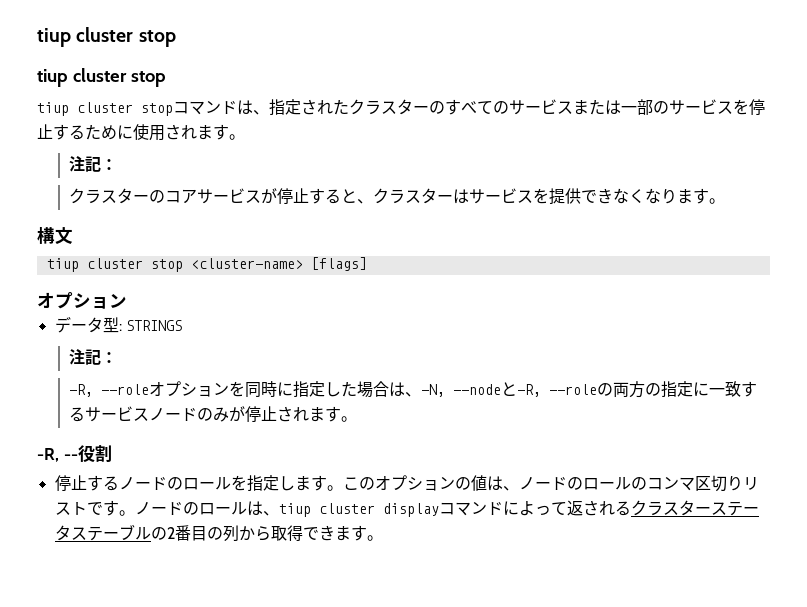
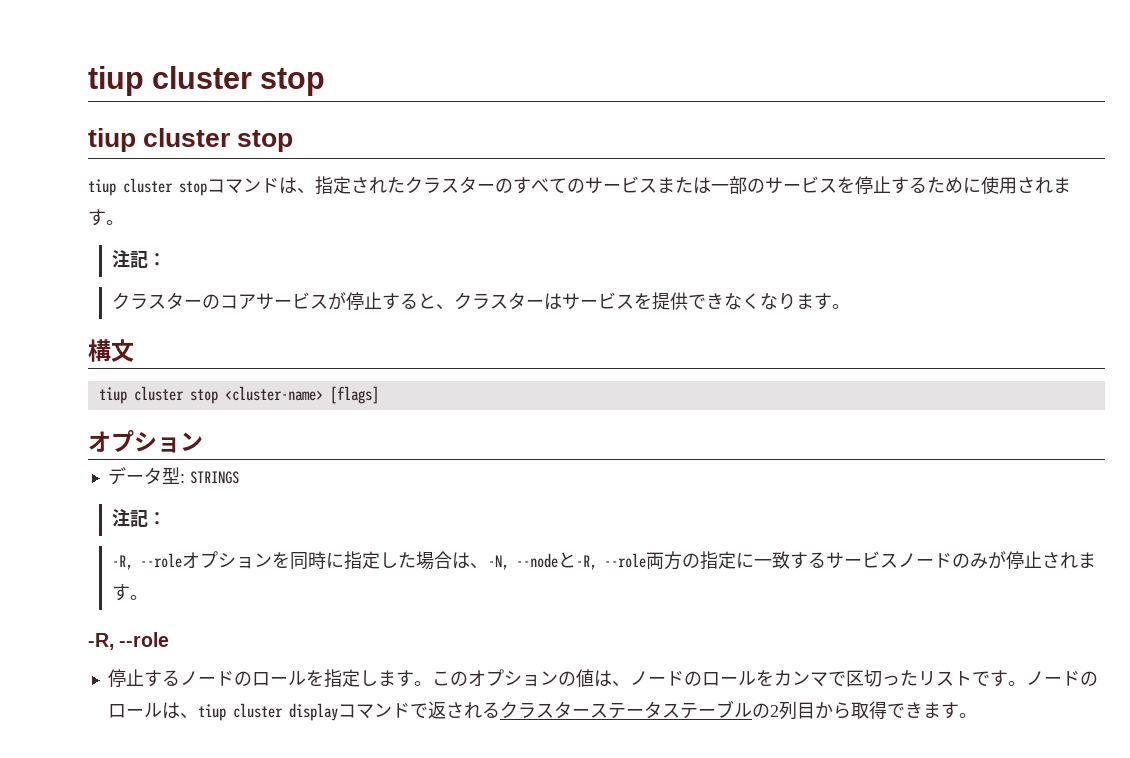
- -R, --roleオプションを同時に指定した場合は、-N, --nodeと-R, --roleの両方の指定に一致するサービスノードのみが停止されます。
- -R, --役割
+ -R, --roleオプションを同時に指定した場合は、-N, --nodeと-R, --role両方の指定に一致するサービスノードのみが停止されます。
+ -R, --role
- このオプションの値は、ノードのロールのコンマ区切りリストです。
+ このオプションの値は、ノードのロールをカンマで区切ったリストです。
- ノードのロールは、tiup cluster displayコマンドによって返されるクラスターステータステーブルの2番目の列から取得できます。
+ ノードのロールは、tiup cluster displayコマンドで返されるクラスターステータステーブルの2列目から取得できます。

